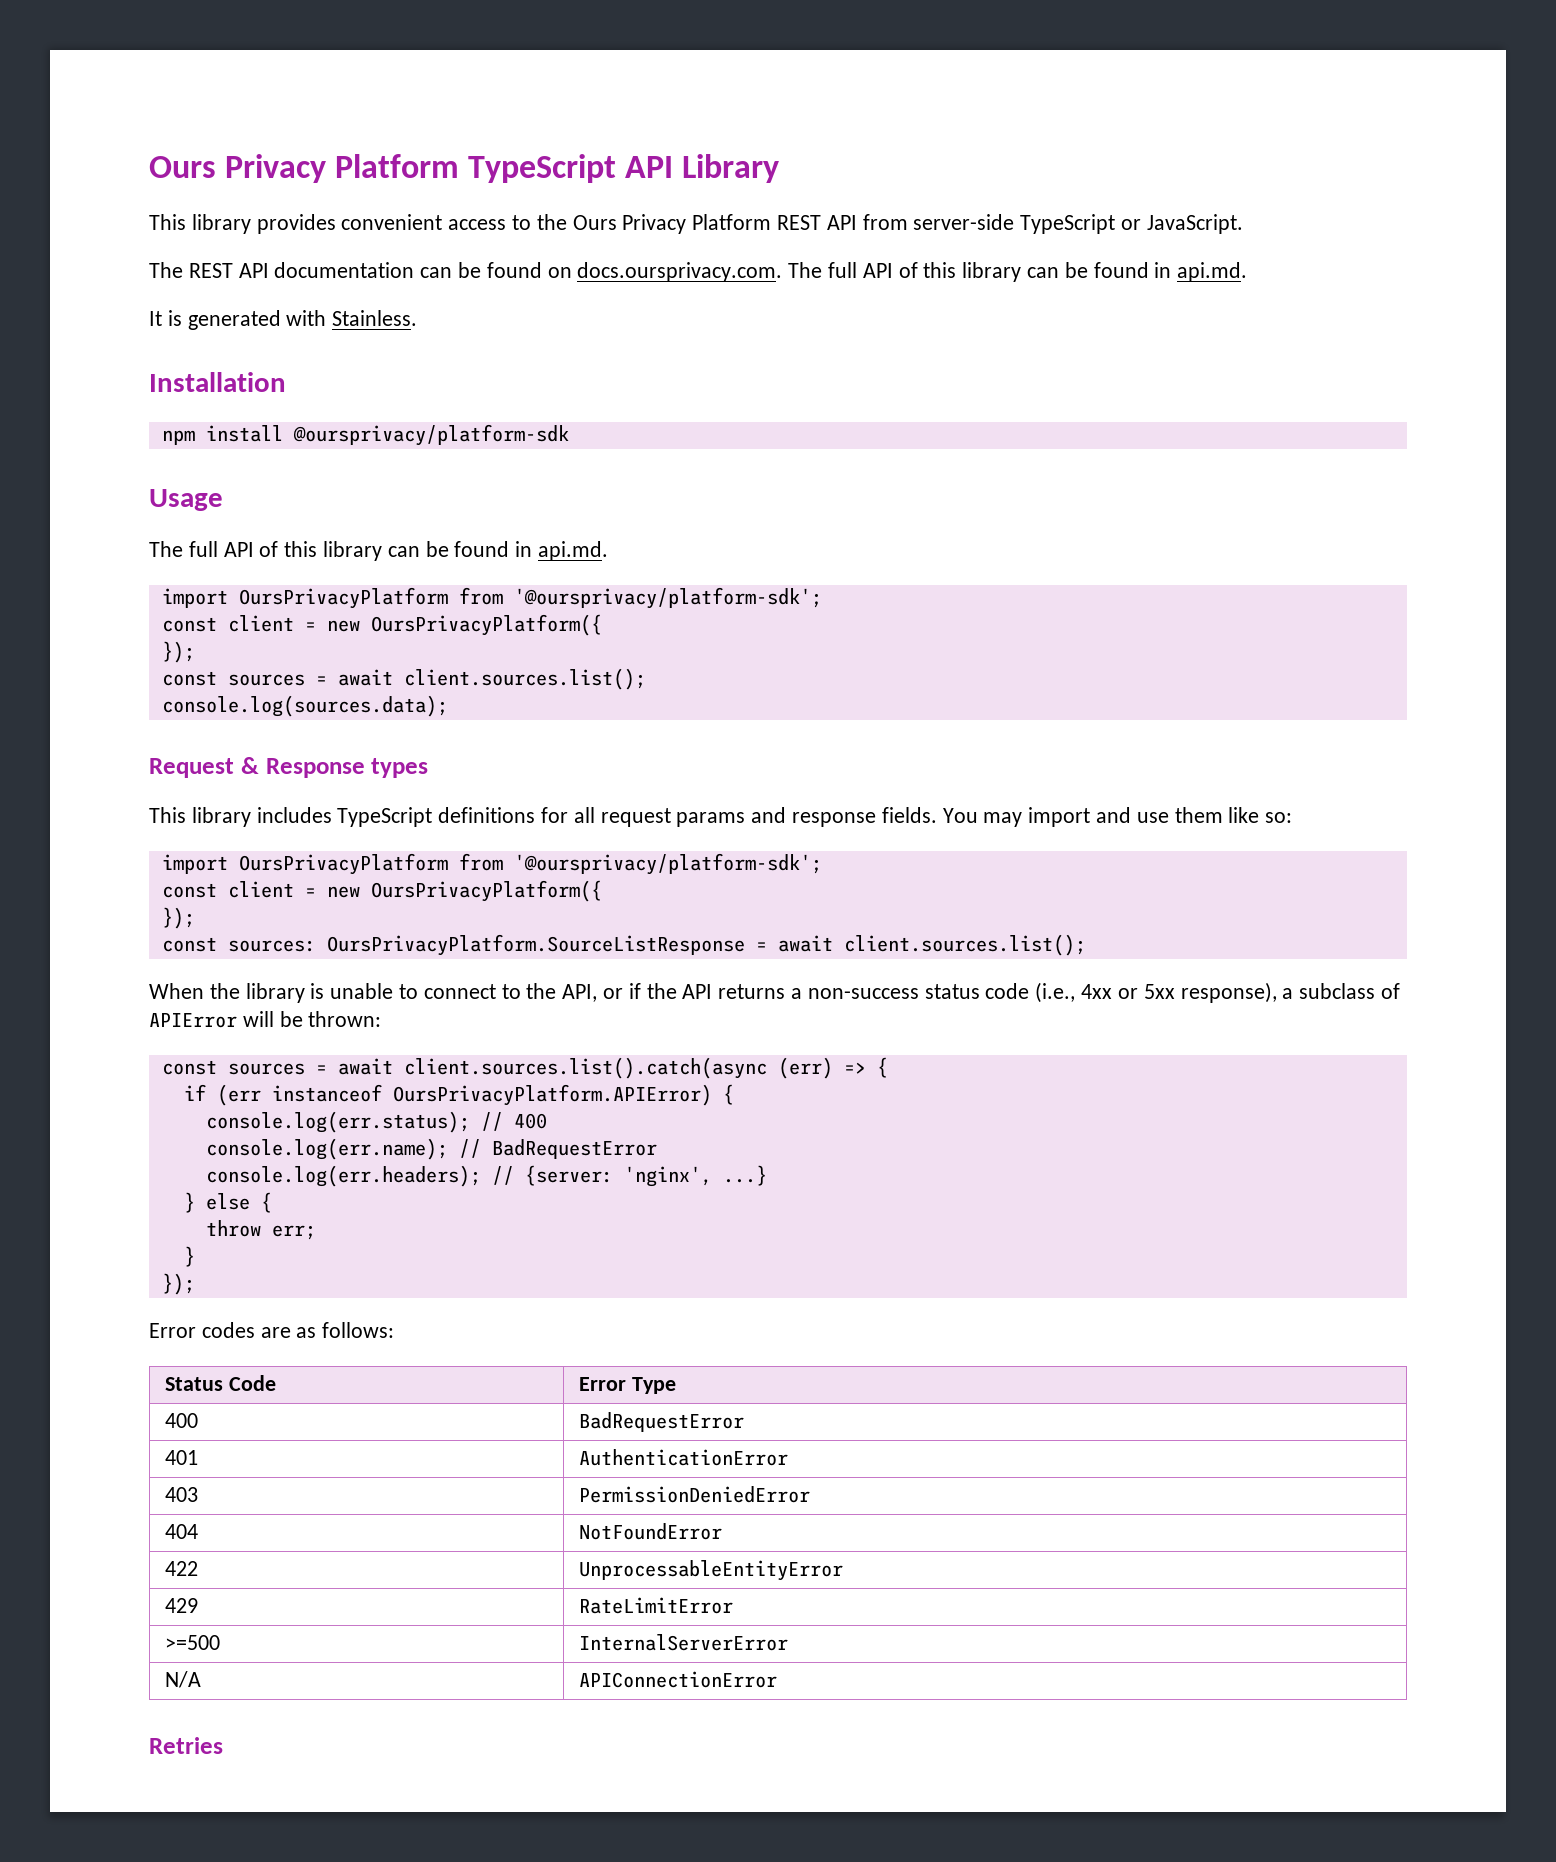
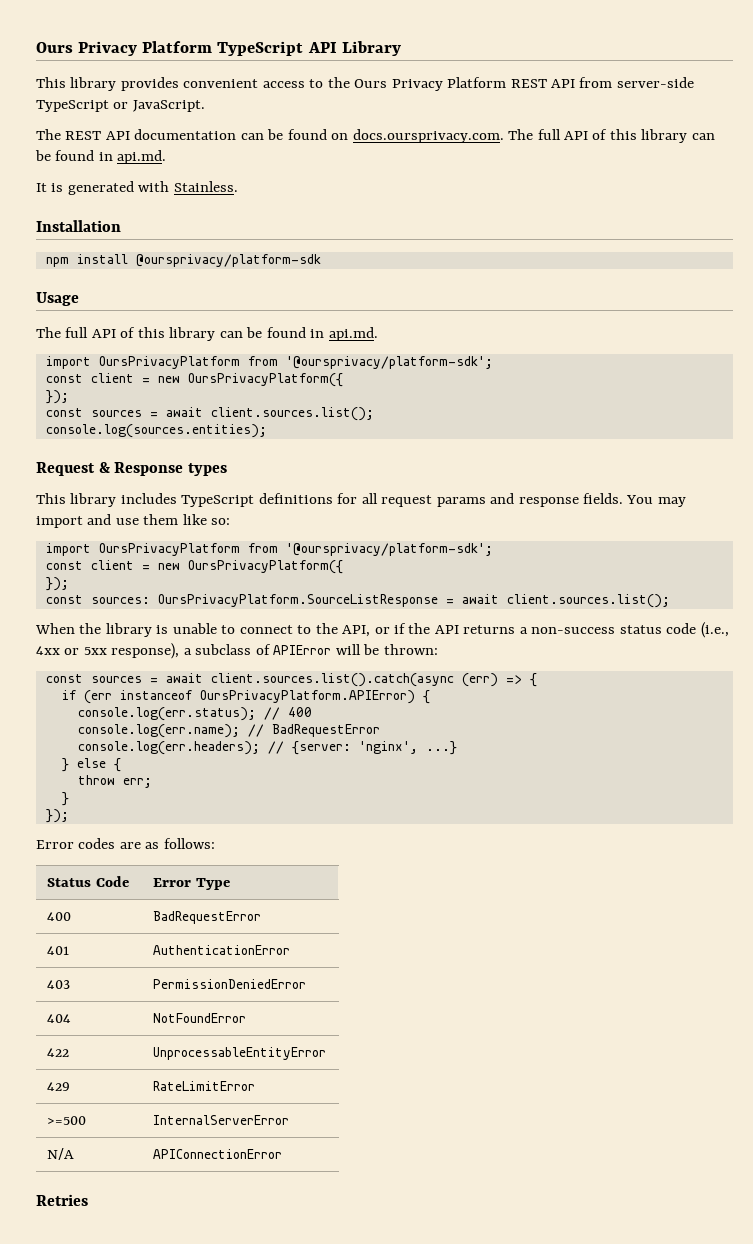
- console.log(sources.data);
+ console.log(sources.entities);

